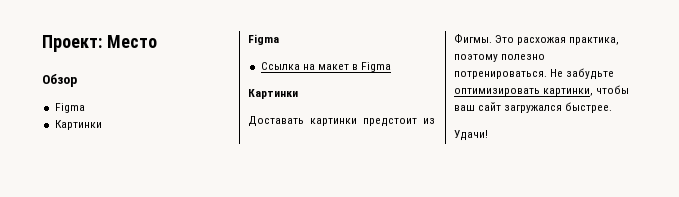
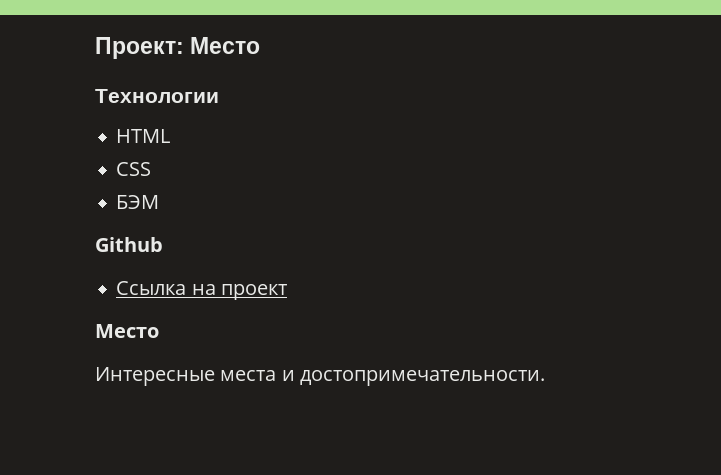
- Обзор
- Figma
- Картинки
- Figma
- Ссылка на макет в Figma
- Картинки
- Доставать картинки предстоит из Фигмы. Это расхожая практика, поэтому полезно потренироваться. Не забудьте оптимизировать картинки, чтобы ваш сайт загружался быстрее.
- Удачи!
+ Технологии
+ HTML
+ CSS
+ БЭМ
+ Github
+ Ссылка на проект
+ Место
+ Интересные места и достопримечательности.

